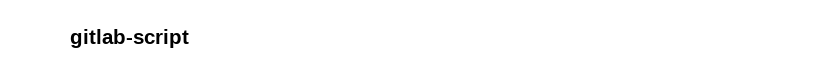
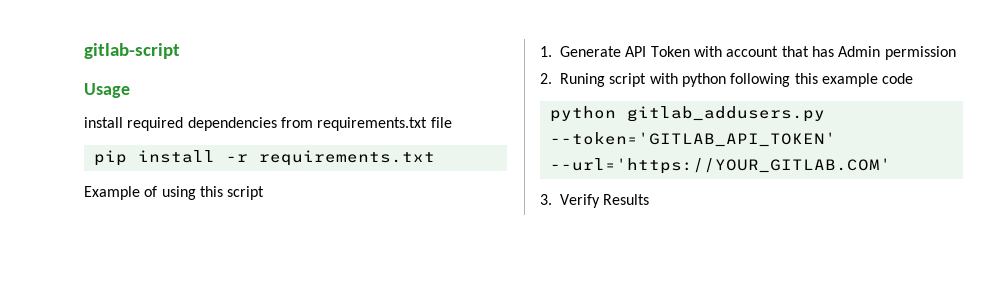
+ Usage
+ install required dependencies from requirements.txt file
+ pip install -r requirements.txt
+ Example of using this script
+ 1. Generate API Token with account that has Admin permission
+ 2. Runing script with python following this example code
+ python gitlab_addusers.py --token='GITLAB_API_TOKEN' --url='https://YOUR_GITLAB.COM'
+ 3. Verify Results

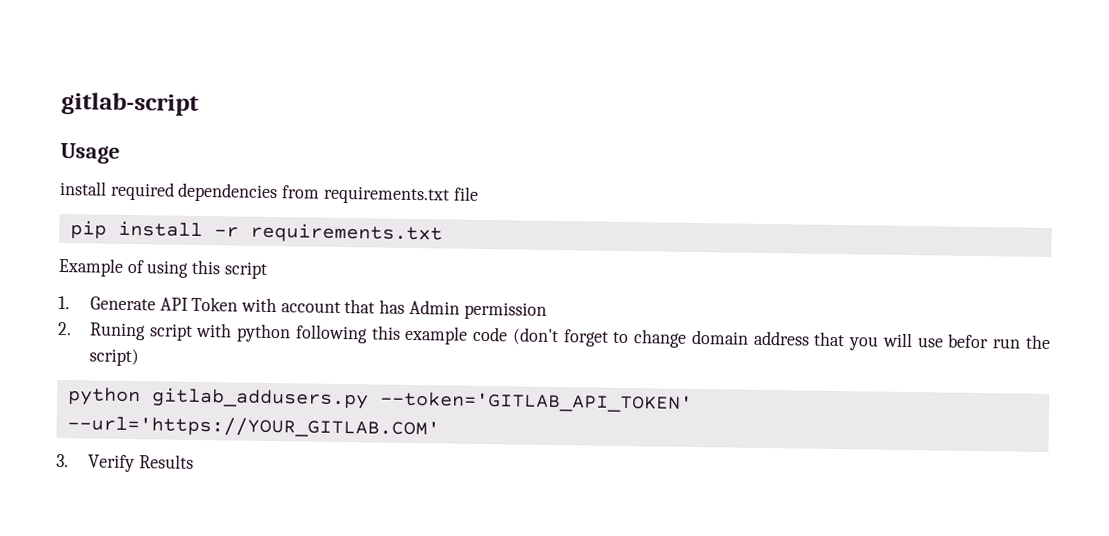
- 2. Runing script with python following this example code
+ 2. Runing script with python following this example code (don't forget to change domain address that you will use befor run the script)

